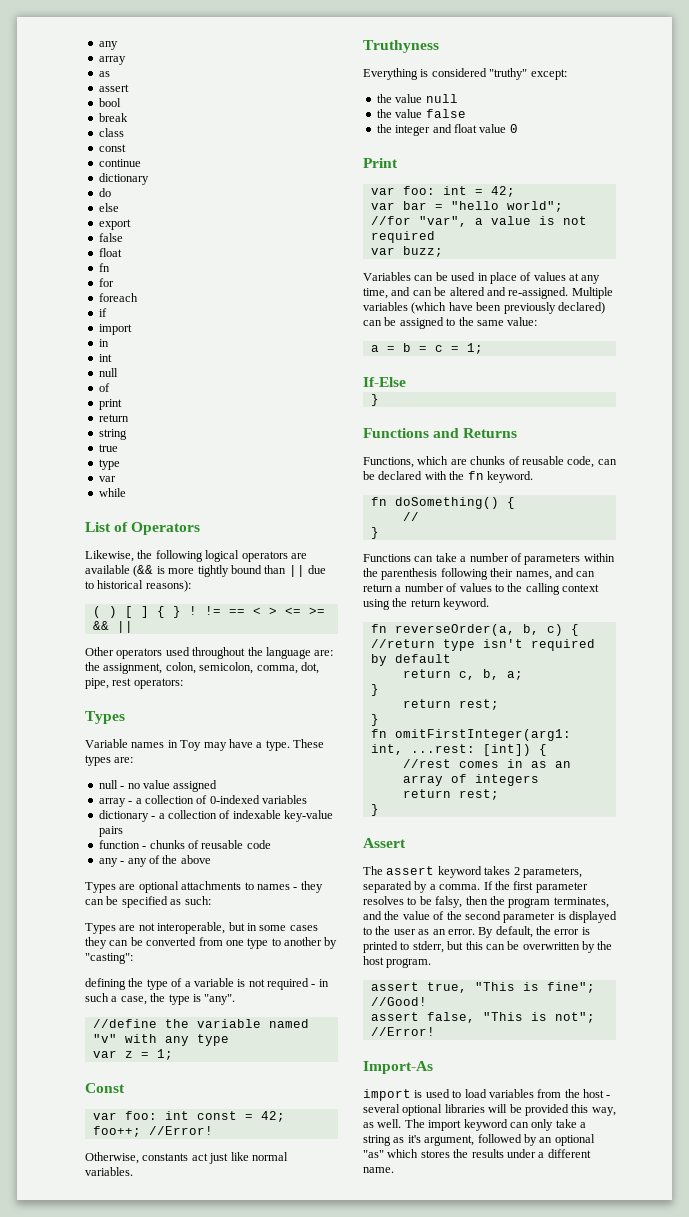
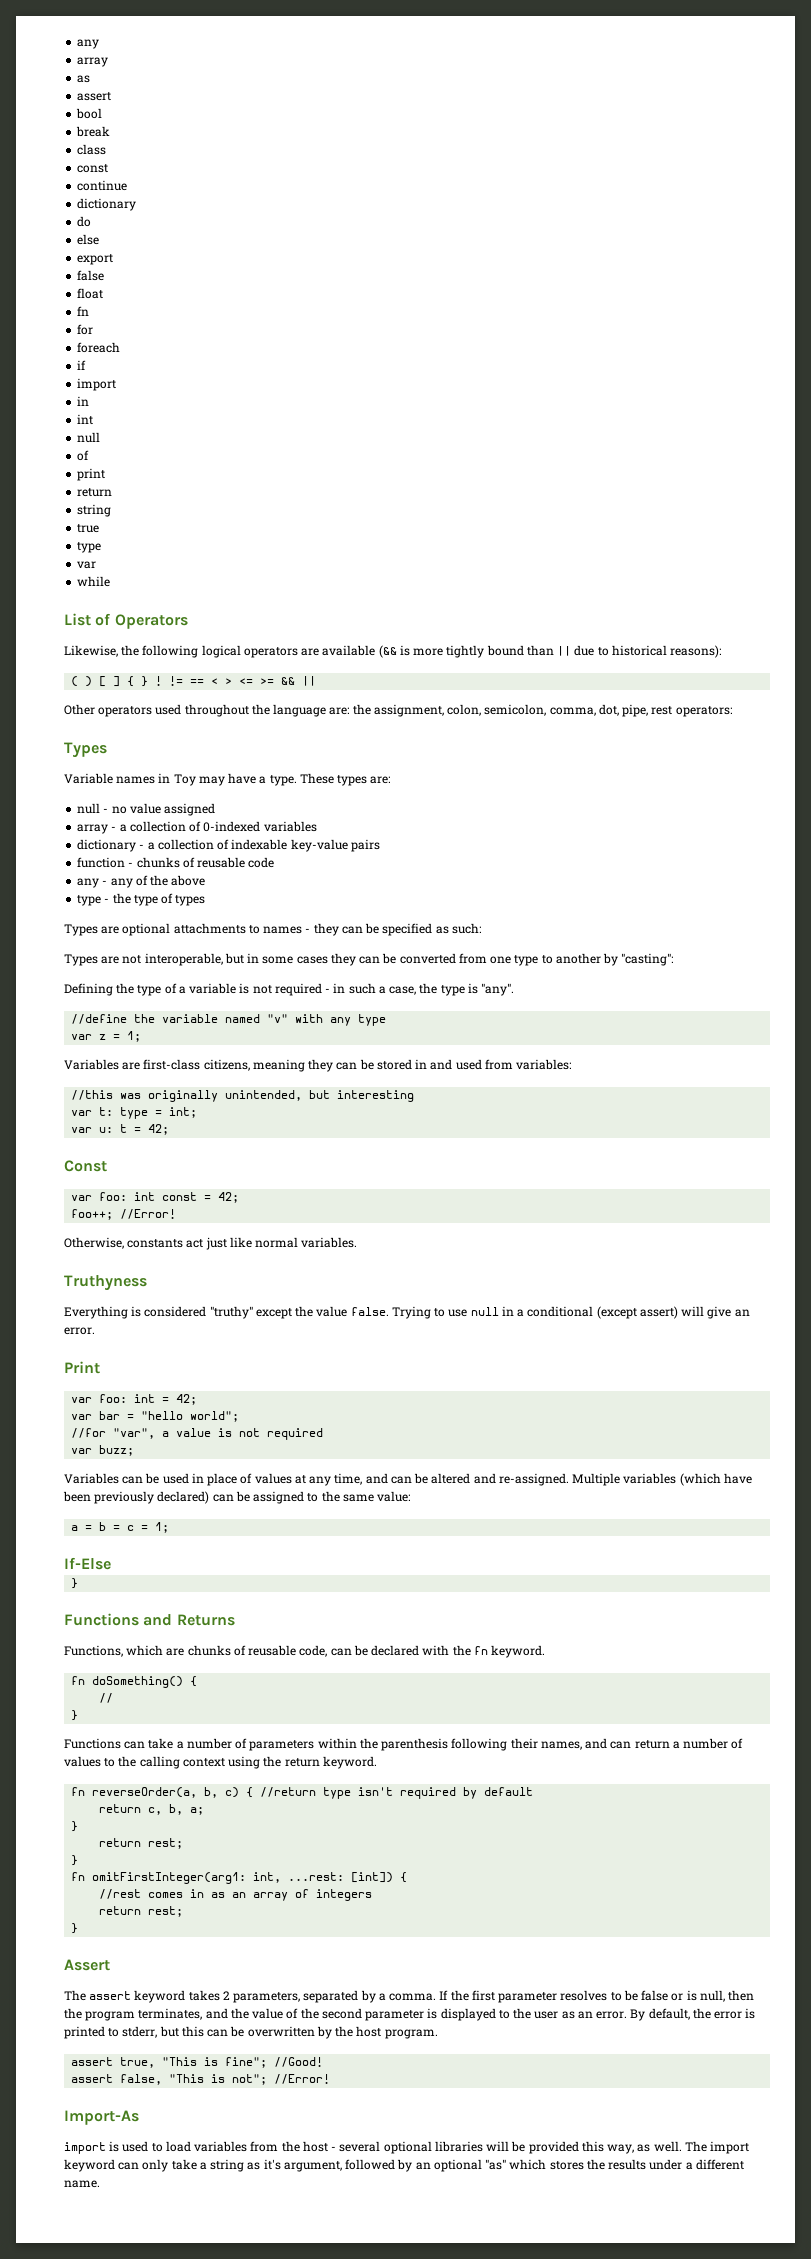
+ type - the type of types
- defining the type of a variable is not required - in such a case, the type is "any".
+ Defining the type of a variable is not required - in such a case, the type is "any".
+ Variables are first-class citizens, meaning they can be stored in and used from variables:
+ //this was originally unintended, but interesting
+ var t: type = int;
+ var u: t = 42;
- Everything is considered "truthy" except:
- the value null
- the value false
- the integer and float value 0
+ Everything is considered "truthy" except the value false. Trying to use null in a conditional (except assert) will give an error.
- If the first parameter resolves to be falsy, then the program terminates, and the value of the second parameter is displayed to the user as an error.
+ If the first parameter resolves to be false or is null, then the program terminates, and the value of the second parameter is displayed to the user as an error.

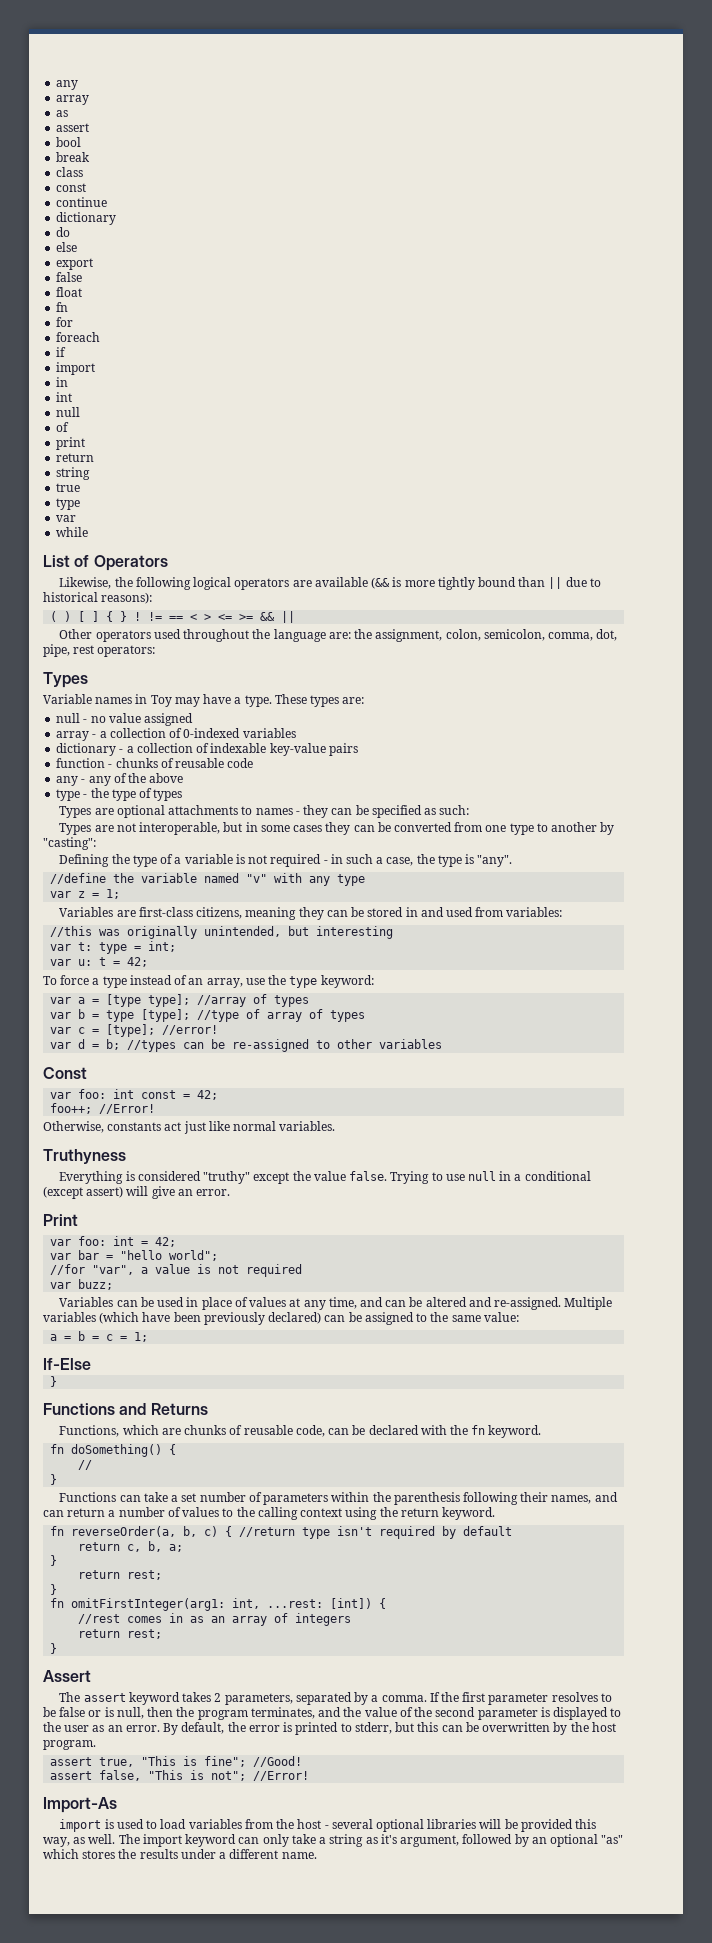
+ To force a type instead of an array, use the type keyword:
+ var a = [type type]; //array of types
+ var b = type [type]; //type of array of types
+ var c = [type]; //error!
+ var d = b; //types can be re-assigned to other variables
- Functions can take a number of parameters within the parenthesis following their names, and can return a number of values to the calling context using the return keyword.
+ Functions can take a set number of parameters within the parenthesis following their names, and can return a number of values to the calling context using the return keyword.

